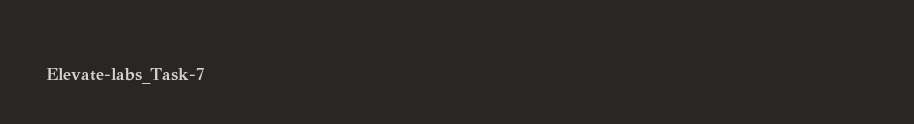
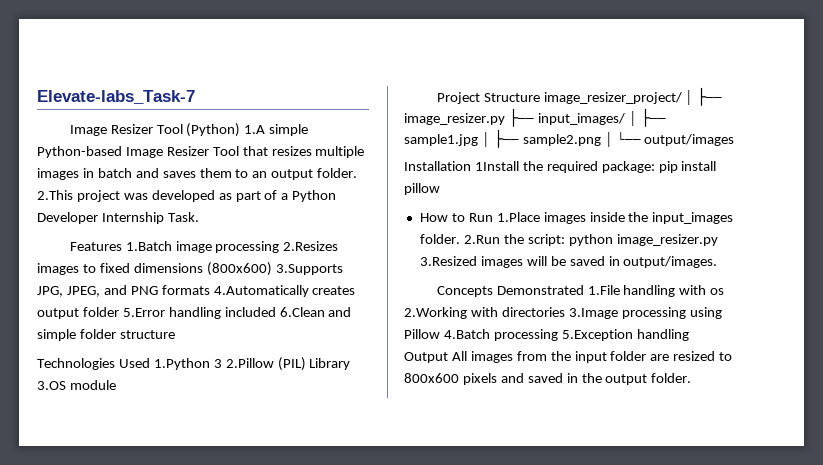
+ Image Resizer Tool (Python) 1.A simple Python-based Image Resizer Tool that resizes multiple images in batch and saves them to an output folder. 2.This project was developed as part of a Python Developer Internship Task.
+ Features 1.Batch image processing 2.Resizes images to fixed dimensions (800x600) 3.Supports JPG, JPEG, and PNG formats 4.Automatically creates output folder 5.Error handling included 6.Clean and simple folder structure
+ Technologies Used 1.Python 3 2.Pillow (PIL) Library 3.OS module
+ Project Structure image_resizer_project/ │ ├── image_resizer.py ├── input_images/ │ ├── sample1.jpg │ ├── sample2.png │ └── output/images
+ Installation 1Install the required package: pip install pillow
+ How to Run 1.Place images inside the input_images folder. 2.Run the script: python image_resizer.py 3.Resized images will be saved in output/images.
+ Concepts Demonstrated 1.File handling with os 2.Working with directories 3.Image processing using Pillow 4.Batch processing 5.Exception handling Output All images from the input folder are resized to 800x600 pixels and saved in the output folder.

